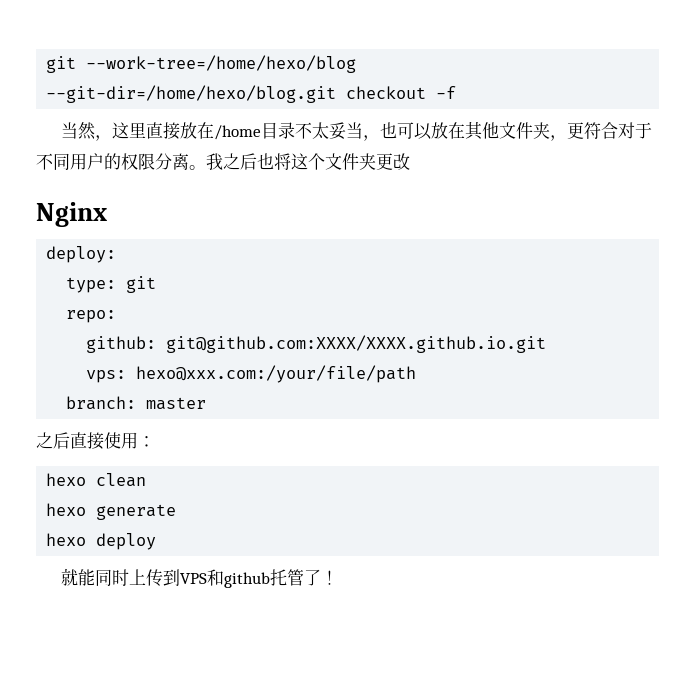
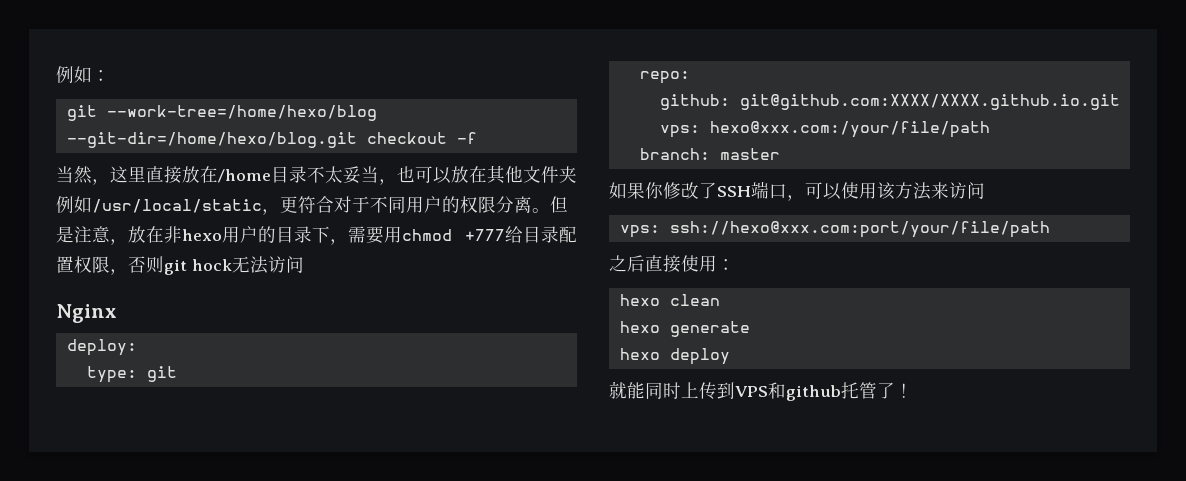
+ 例如：
- 当然，这里直接放在/home目录不太妥当，也可以放在其他文件夹，更符合对于不同用户的权限分离。
+ 当然，这里直接放在/home目录不太妥当，也可以放在其他文件夹例如/usr/local/static，更符合对于不同用户的权限分离。
- 我之后也将这个文件夹更改
+ 但是注意，放在非hexo用户的目录下，需要用chmod +777给目录配置权限，否则git hock无法访问
+ 如果你修改了SSH端口，可以使用该方法来访问
+ vps: ssh://hexo@xxx.com:port/your/file/path

